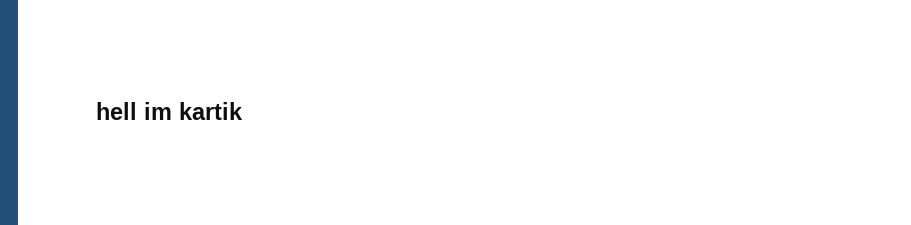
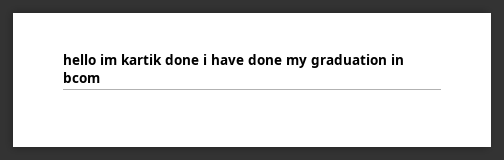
- hell im kartik
+ hello im kartik done i have done my graduation in bcom

